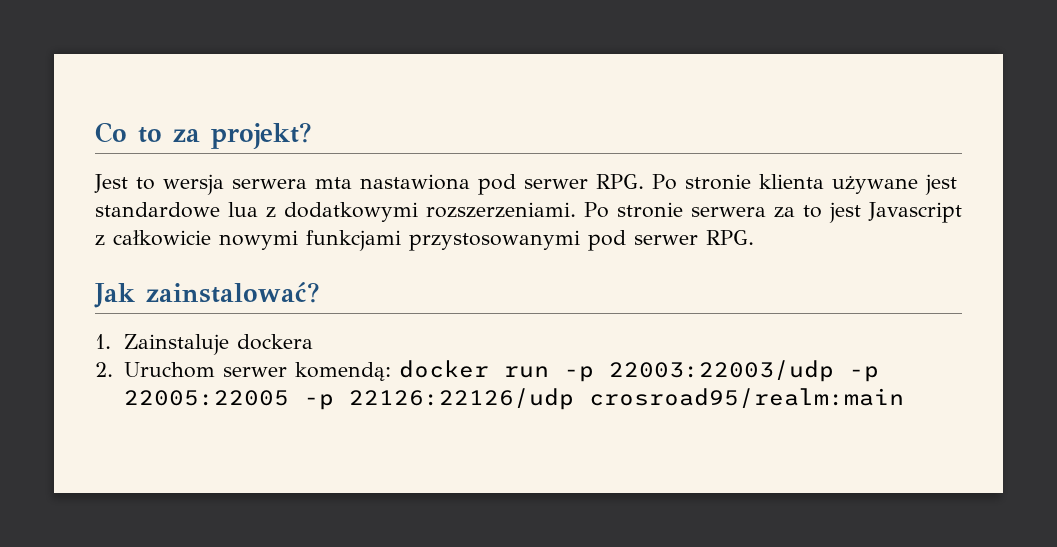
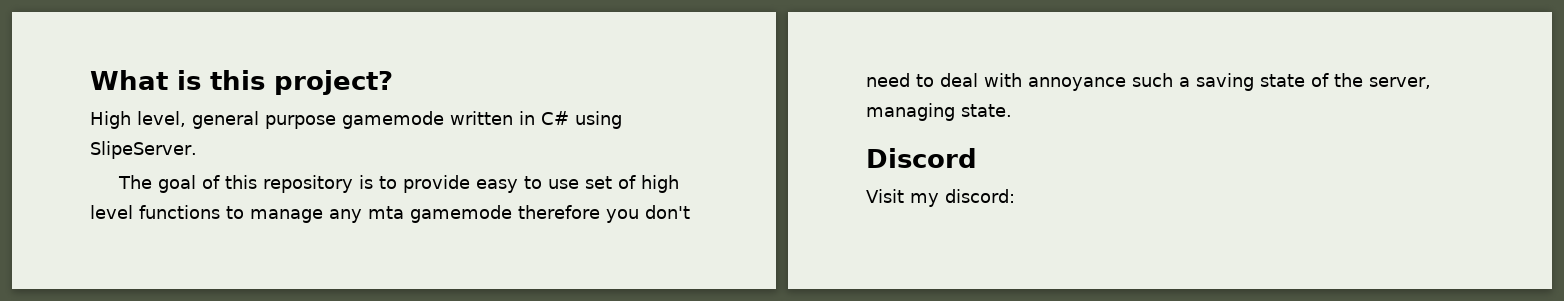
- Co to za projekt?
- Jest to wersja serwera mta nastawiona pod serwer RPG. Po stronie klienta używane jest standardowe lua z dodatkowymi rozszerzeniami. Po stronie serwera za to jest Javascript z całkowicie nowymi funkcjami przystosowanymi pod serwer RPG.
- Jak zainstalować?
- 1. Zainstaluje dockera
- 2. Uruchom serwer komendą: docker run -p 22003:22003/udp -p 22005:22005 -p 22126:22126/udp crosroad95/realm:main
+ What is this project?
+ High level, general purpose gamemode written in C# using SlipeServer.
+ The goal of this repository is to provide easy to use set of high level functions to manage any mta gamemode therefore you don't need to deal with annoyance such a saving state of the server, managing state.
+ Discord
+ Visit my discord:

